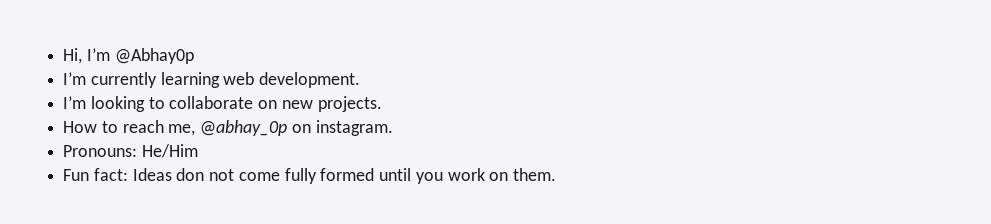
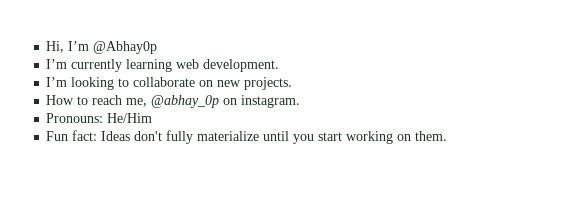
- Fun fact: Ideas don not come fully formed until you work on them.
+ Fun fact: Ideas don't fully materialize until you start working on them.

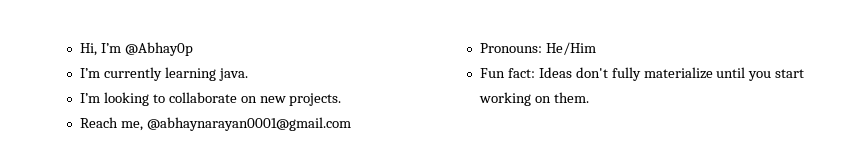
- I’m currently learning web development.
+ I’m currently learning java.
- How to reach me, @abhay_0p on instagram.
+ Reach me, @abhaynarayan0001@gmail.com

